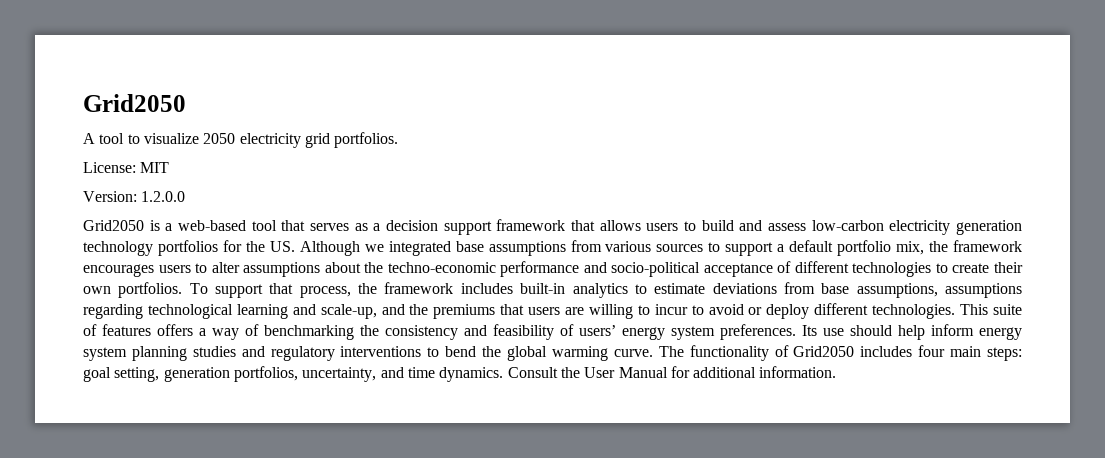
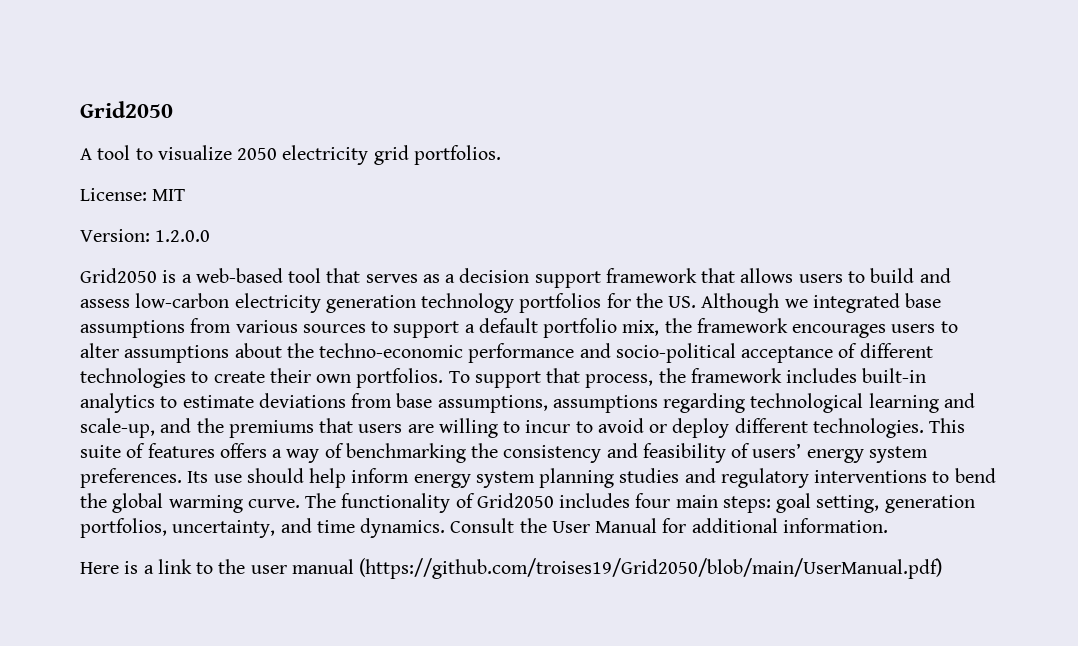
+ Here is a link to the user manual (https://github.com/troises19/Grid2050/blob/main/UserManual.pdf)

